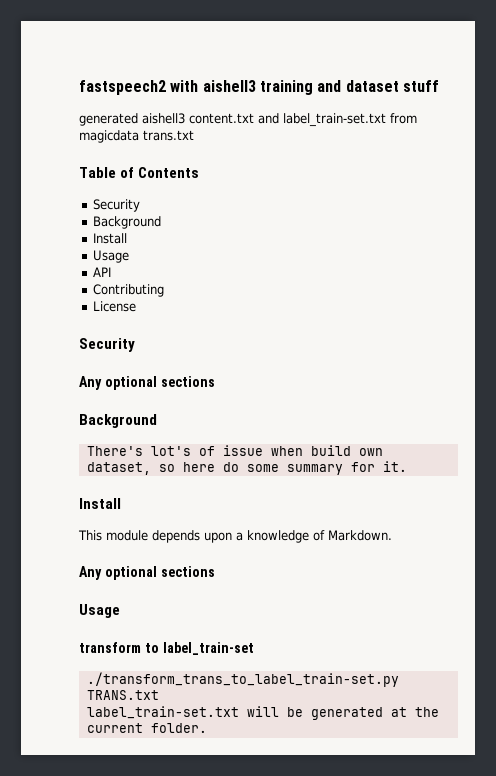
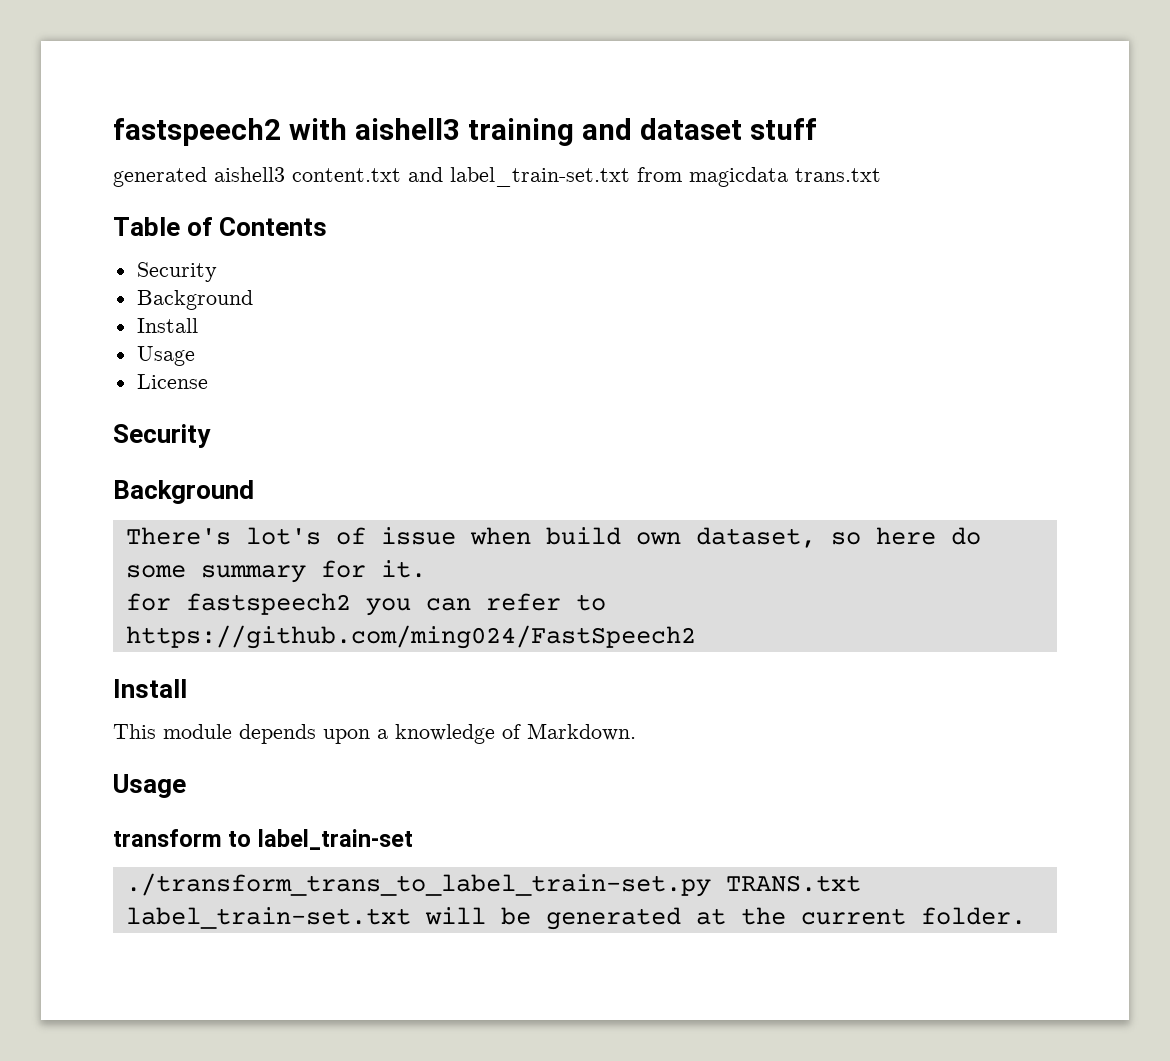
- API
- Contributing
  License
  Security
- Any optional sections
+ for fastspeech2 you can refer to https://github.com/ming024/FastSpeech2
  This module depends upon a knowledge of Markdown.
- Any optional sections

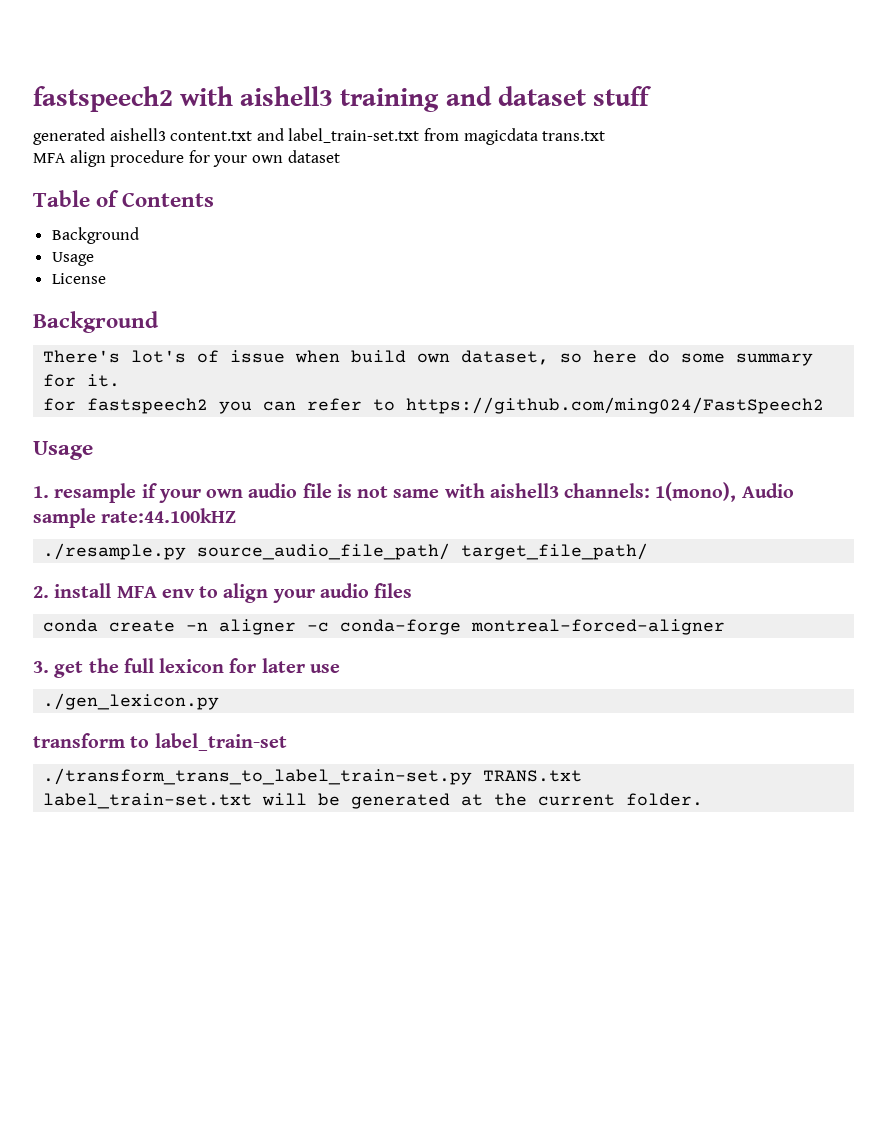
+ MFA align procedure for your own dataset
  Table of Contents
- Security
  Background
- Install
  License
- Security
  for fastspeech2 you can refer to https://github.com/ming024/FastSpeech2
- Install
- This module depends upon a knowledge of Markdown.
  Usage
+ 1. resample if your own audio file is not same with aishell3 channels: 1(mono), Audio sample rate:44.100kHZ
+ ./resample.py source_audio_file_path/ target_file_path/
+ 2. install MFA env to align your audio files
+ conda create -n aligner -c conda-forge montreal-forced-aligner
+ 3. get the full lexicon for later use
+ ./gen_lexicon.py

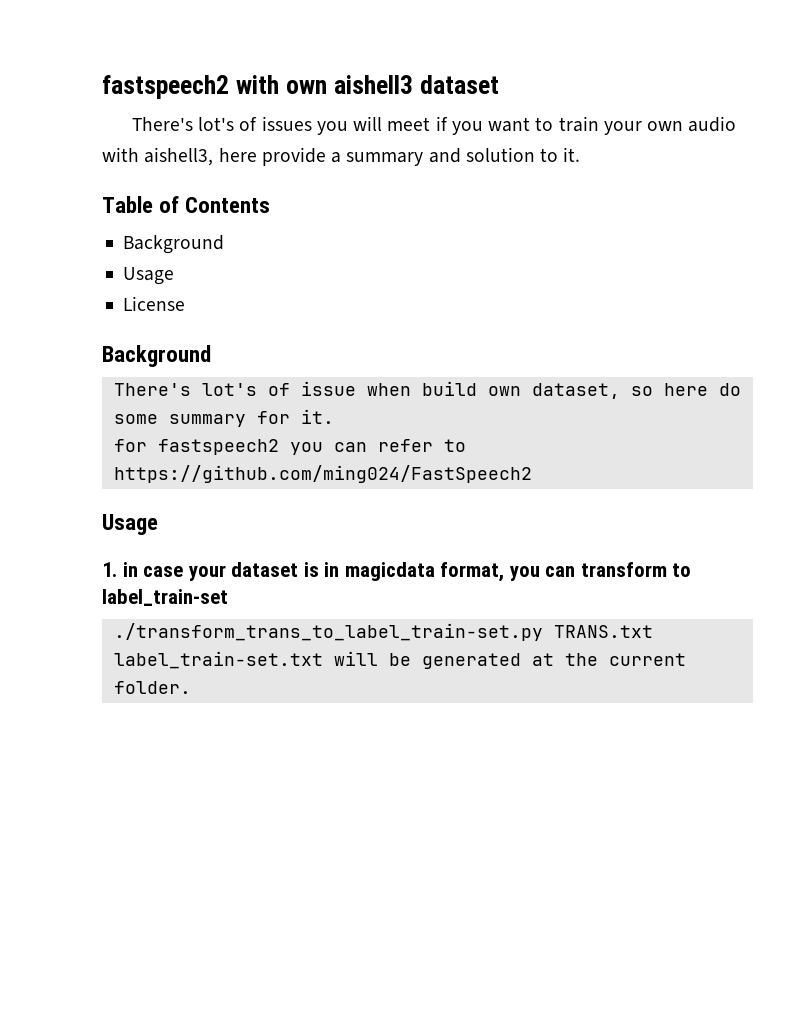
- fastspeech2 with aishell3 training and dataset stuff
- generated aishell3 content.txt and label_train-set.txt from magicdata trans.txt
- MFA align procedure for your own dataset
+ fastspeech2 with own aishell3 dataset
+ There's lot's of issues you will meet if you want to train your own audio with aishell3, here provide a summary and solution to it.
- 1. resample if your own audio file is not same with aishell3 channels: 1(mono), Audio sample rate:44.100kHZ
- ./resample.py source_audio_file_path/ target_file_path/
- 2. install MFA env to align your audio files
- conda create -n aligner -c conda-forge montreal-forced-aligner
- 3. get the full lexicon for later use
- ./gen_lexicon.py
- transform to label_train-set
+ 1. in case your dataset is in magicdata format, you can transform to label_train-set

